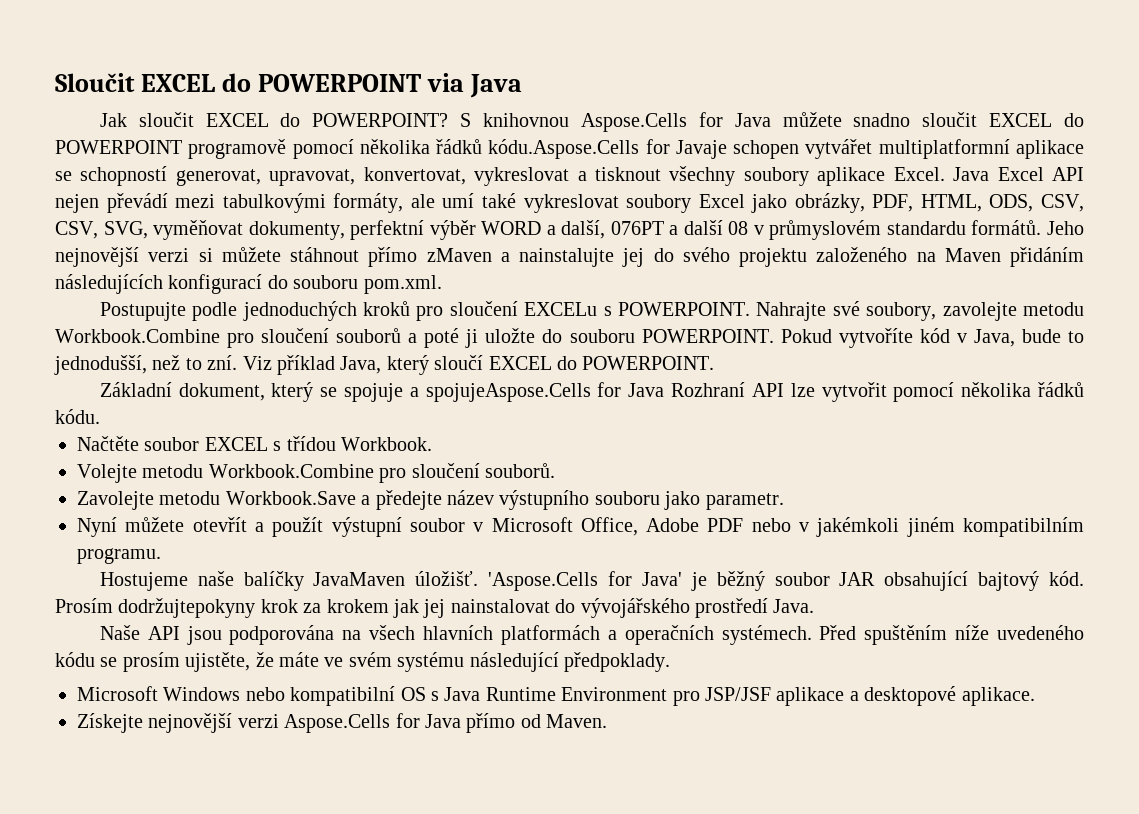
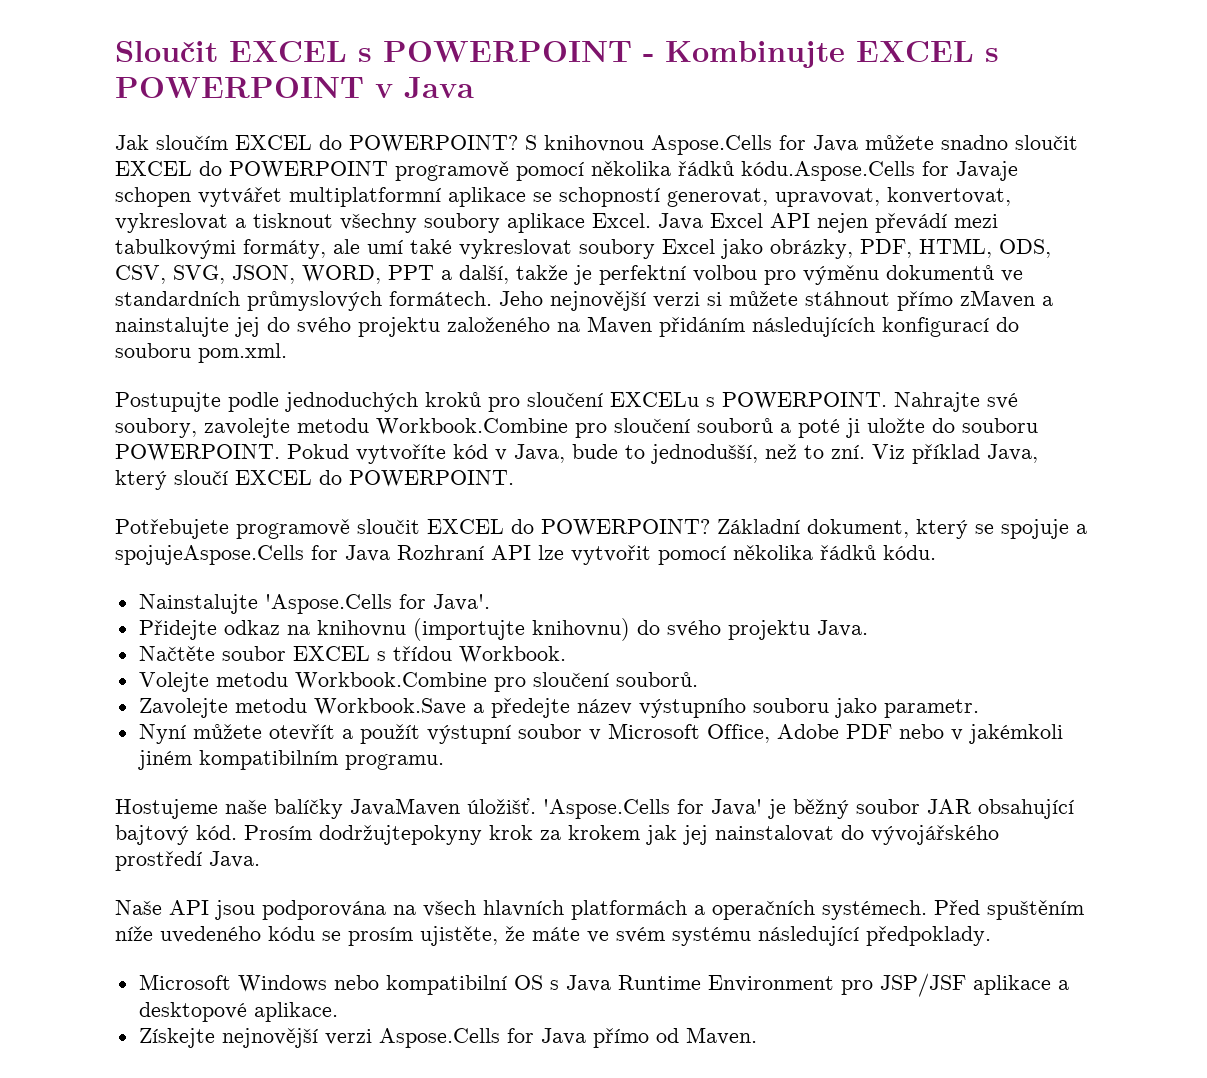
- Sloučit EXCEL do POWERPOINT via Java
+ Sloučit EXCEL s POWERPOINT - Kombinujte EXCEL s POWERPOINT v Java
- Jak sloučit EXCEL do POWERPOINT?
+ Jak sloučím EXCEL do POWERPOINT?
- Java Excel API nejen převádí mezi tabulkovými formáty, ale umí také vykreslovat soubory Excel jako obrázky, PDF, HTML, ODS, CSV, CSV, SVG, vyměňovat dokumenty, perfektní výběr WORD a další, 076PT a další 08 v průmyslovém standardu formátů.
+ Java Excel API nejen převádí mezi tabulkovými formáty, ale umí také vykreslovat soubory Excel jako obrázky, PDF, HTML, ODS, CSV, SVG, JSON, WORD, PPT a další, takže je perfektní volbou pro výměnu dokumentů ve standardních průmyslových formátech.
+ Potřebujete programově sloučit EXCEL do POWERPOINT?
+ Nainstalujte 'Aspose.Cells for Java'.
+ Přidejte odkaz na knihovnu (importujte knihovnu) do svého projektu Java.

